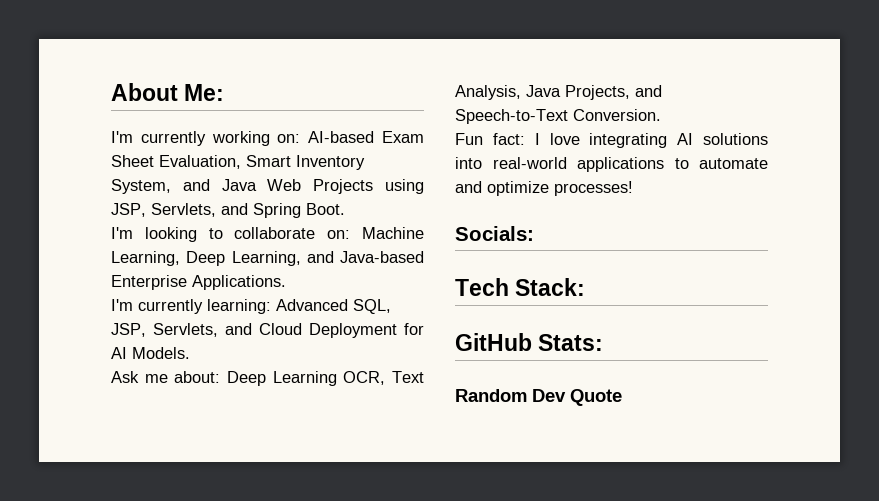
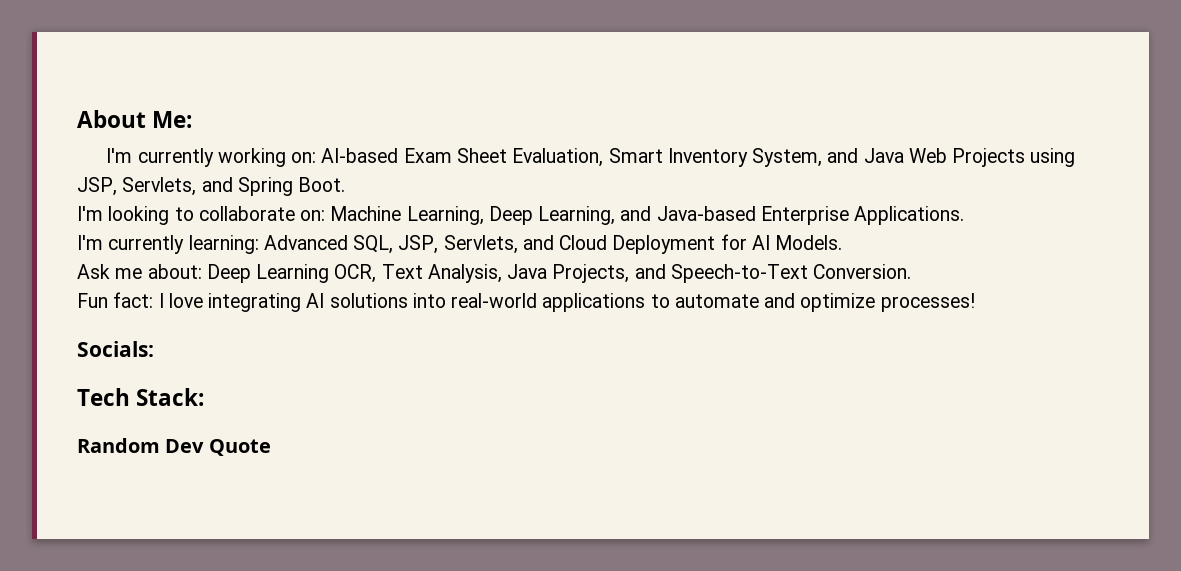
- GitHub Stats:

